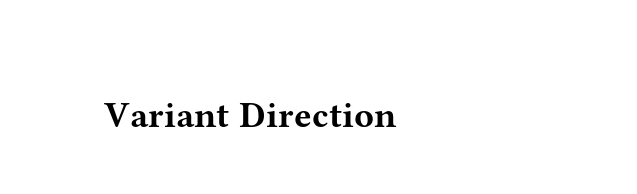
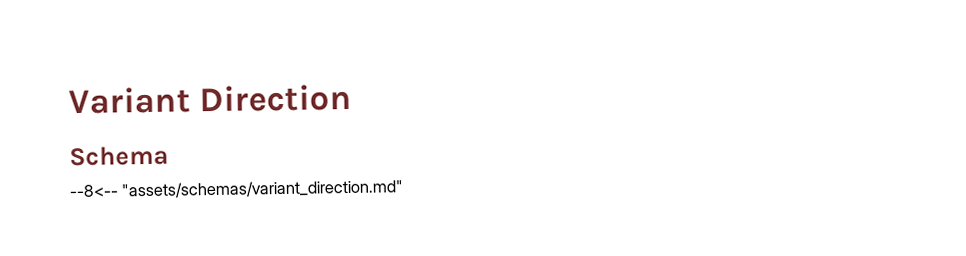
+ Schema
+ --8<-- "assets/schemas/variant_direction.md"

